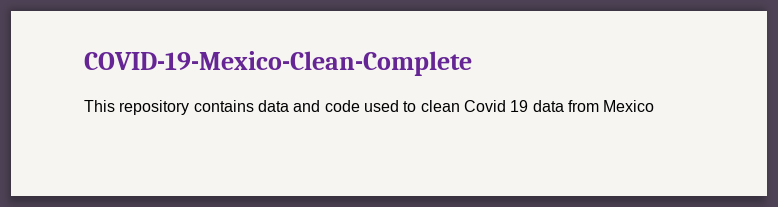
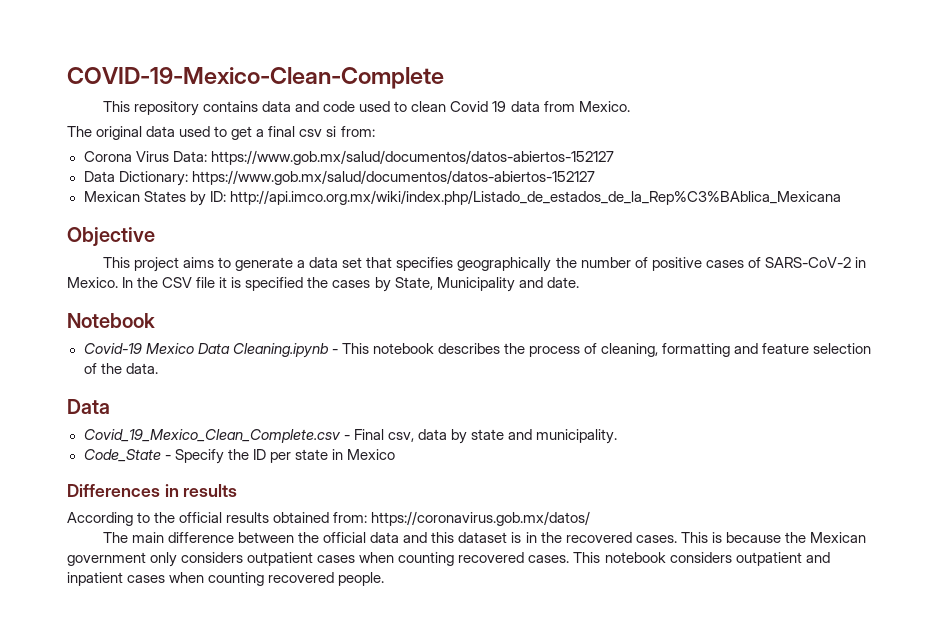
- This repository contains data and code used to clean Covid 19 data from Mexico
+ This repository contains data and code used to clean Covid 19 data from Mexico.
+ The original data used to get a final csv si from:
+ Corona Virus Data: https://www.gob.mx/salud/documentos/datos-abiertos-152127
+ Data Dictionary: https://www.gob.mx/salud/documentos/datos-abiertos-152127
+ Mexican States by ID: http://api.imco.org.mx/wiki/index.php/Listado_de_estados_de_la_Rep%C3%BAblica_Mexicana
+ Objective
+ This project aims to generate a data set that specifies geographically the number of positive cases of SARS-CoV-2 in Mexico. In the CSV file it is specified the cases by State, Municipality and date.
+ Notebook
+ Covid-19 Mexico Data Cleaning.ipynb - This notebook describes the process of cleaning, formatting and feature selection of the data.
+ Data
+ Covid_19_Mexico_Clean_Complete.csv - Final csv, data by state and municipality.
+ Code_State - Specify the ID per state in Mexico
+ Differences in results
+ According to the official results obtained from: https://coronavirus.gob.mx/datos/
+ The main difference between the official data and this dataset is in the recovered cases. This is because the Mexican government only considers outpatient cases when counting recovered cases. This notebook considers outpatient and inpatient cases when counting recovered people.

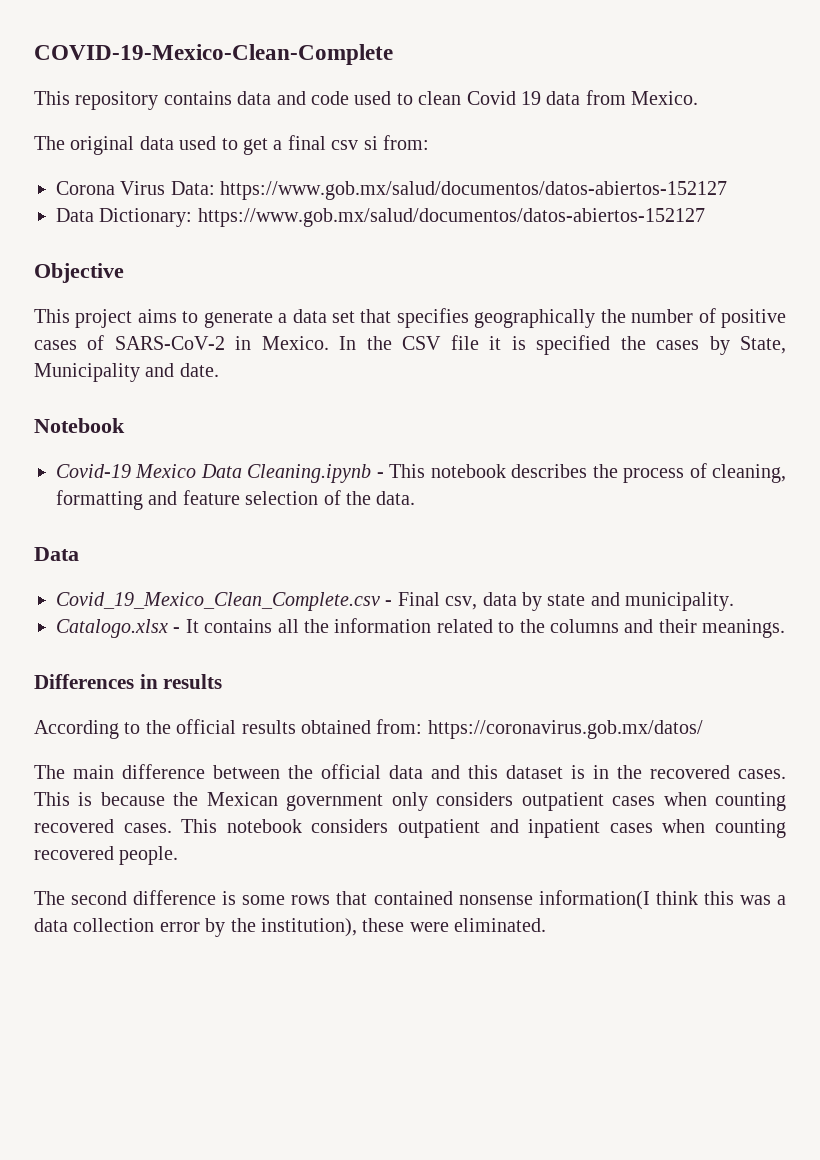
- Mexican States by ID: http://api.imco.org.mx/wiki/index.php/Listado_de_estados_de_la_Rep%C3%BAblica_Mexicana
- Code_State - Specify the ID per state in Mexico
+ Catalogo.xlsx - It contains all the information related to the columns and their meanings.
+ The second difference is some rows that contained nonsense information(I think this was a data collection error by the institution), these were eliminated.

